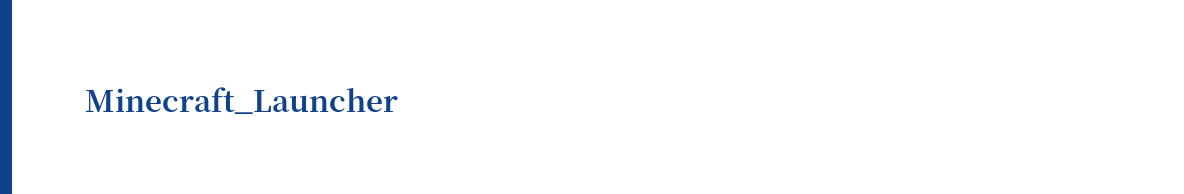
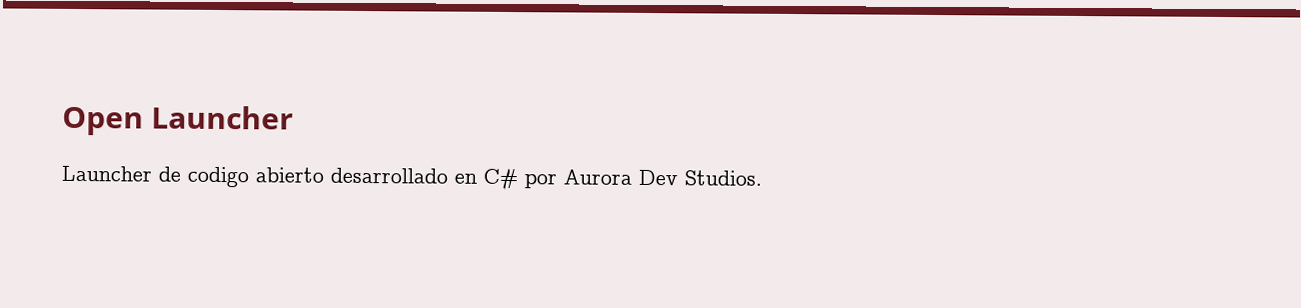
- Minecraft_Launcher
+ Open Launcher
+ Launcher de codigo abierto desarrollado en C# por Aurora Dev Studios.

